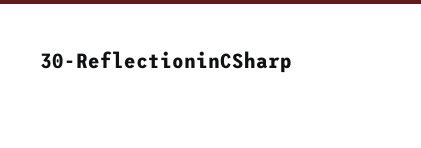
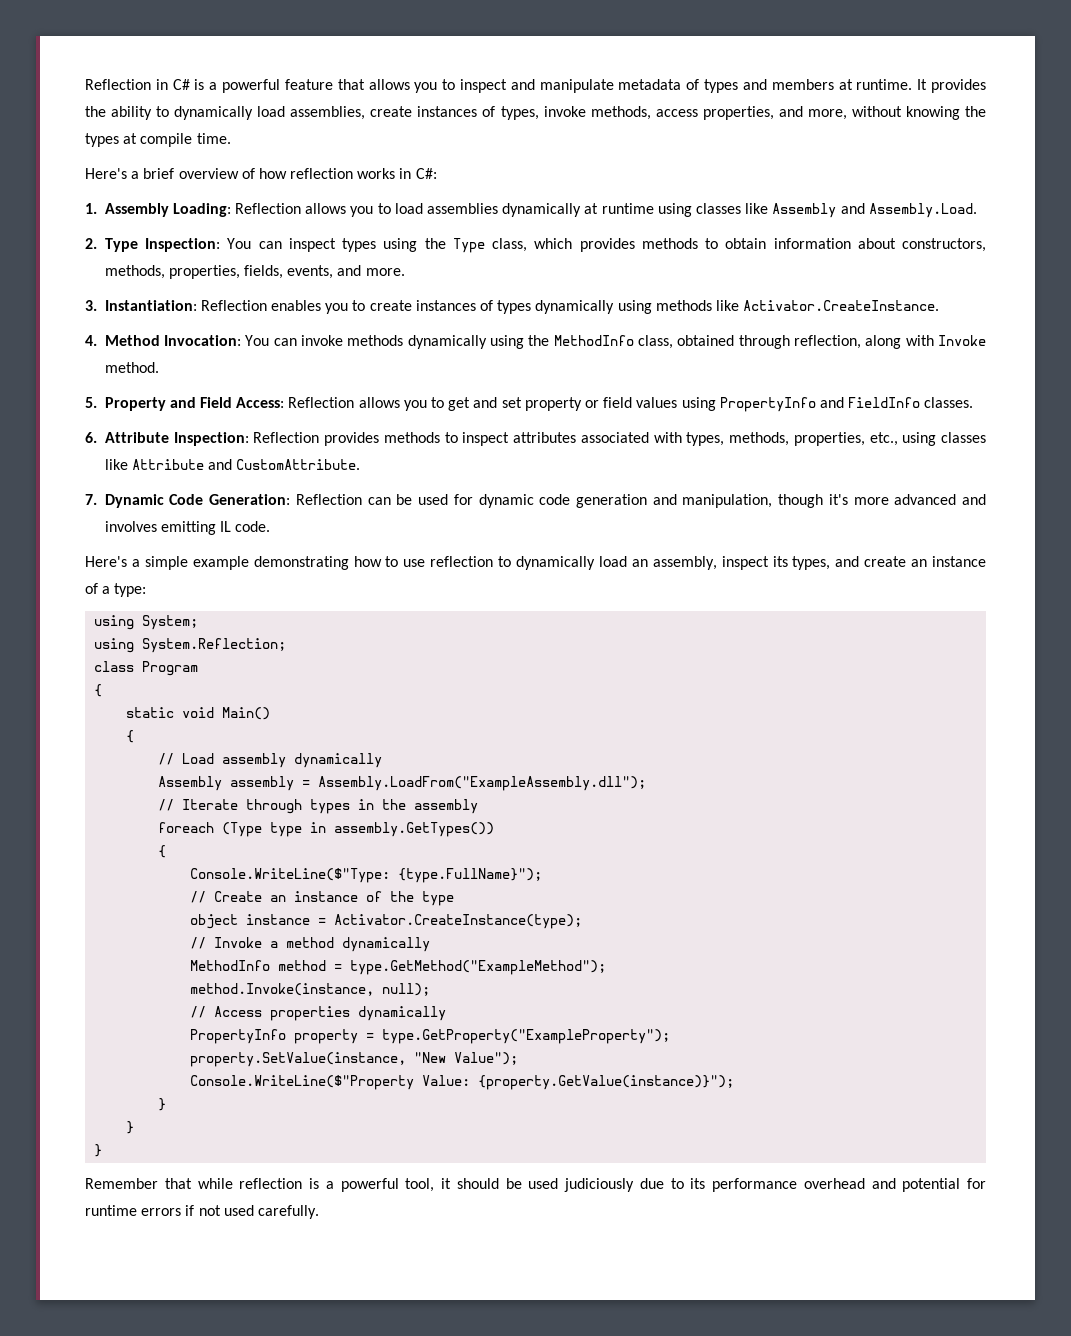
- 30-ReflectioninCSharp
+ Reflection in C# is a powerful feature that allows you to inspect and manipulate metadata of types and members at runtime. It provides the ability to dynamically load assemblies, create instances of types, invoke methods, access properties, and more, without knowing the types at compile time.
+ Here's a brief overview of how reflection works in C#:
+ 1. Assembly Loading: Reflection allows you to load assemblies dynamically at runtime using classes like Assembly and Assembly.Load.
+ 2. Type Inspection: You can inspect types using the Type class, which provides methods to obtain information about constructors, methods, properties, fields, events, and more.
+ 3. Instantiation: Reflection enables you to create instances of types dynamically using methods like Activator.CreateInstance.
+ 4. Method Invocation: You can invoke methods dynamically using the MethodInfo class, obtained through reflection, along with Invoke method.
+ 5. Property and Field Access: Reflection allows you to get and set property or field values using PropertyInfo and FieldInfo classes.
+ 6. Attribute Inspection: Reflection provides methods to inspect attributes associated with types, methods, properties, etc., using classes like Attribute and CustomAttribute.
+ 7. Dynamic Code Generation: Reflection can be used for dynamic code generation and manipulation, though it's more advanced and involves emitting IL code.
+ Here's a simple example demonstrating how to use reflection to dynamically load an assembly, inspect its types, and create an instance of a type:
+ using System;
+ using System.Reflection;
+ class Program
+ {
+ static void Main()
+ {
+ // Load assembly dynamically
+ Assembly assembly = Assembly.LoadFrom("ExampleAssembly.dll");
+ // Iterate through types in the assembly
+ foreach (Type type in assembly.GetTypes())
+ {
+ Console.WriteLine($"Type: {type.FullName}");
+ // Create an instance of the type
+ object instance = Activator.CreateInstance(type);
+ // Invoke a method dynamically
+ MethodInfo method = type.GetMethod("ExampleMethod");
+ method.Invoke(instance, null);
+ // Access properties dynamically
+ PropertyInfo property = type.GetProperty("ExampleProperty");
+ property.SetValue(instance, "New Value");
+ Console.WriteLine($"Property Value: {property.GetValue(instance)}");
+ }
+ }
+ }
+ Remember that while reflection is a powerful tool, it should be used judiciously due to its performance overhead and potential for runtime errors if not used carefully.

